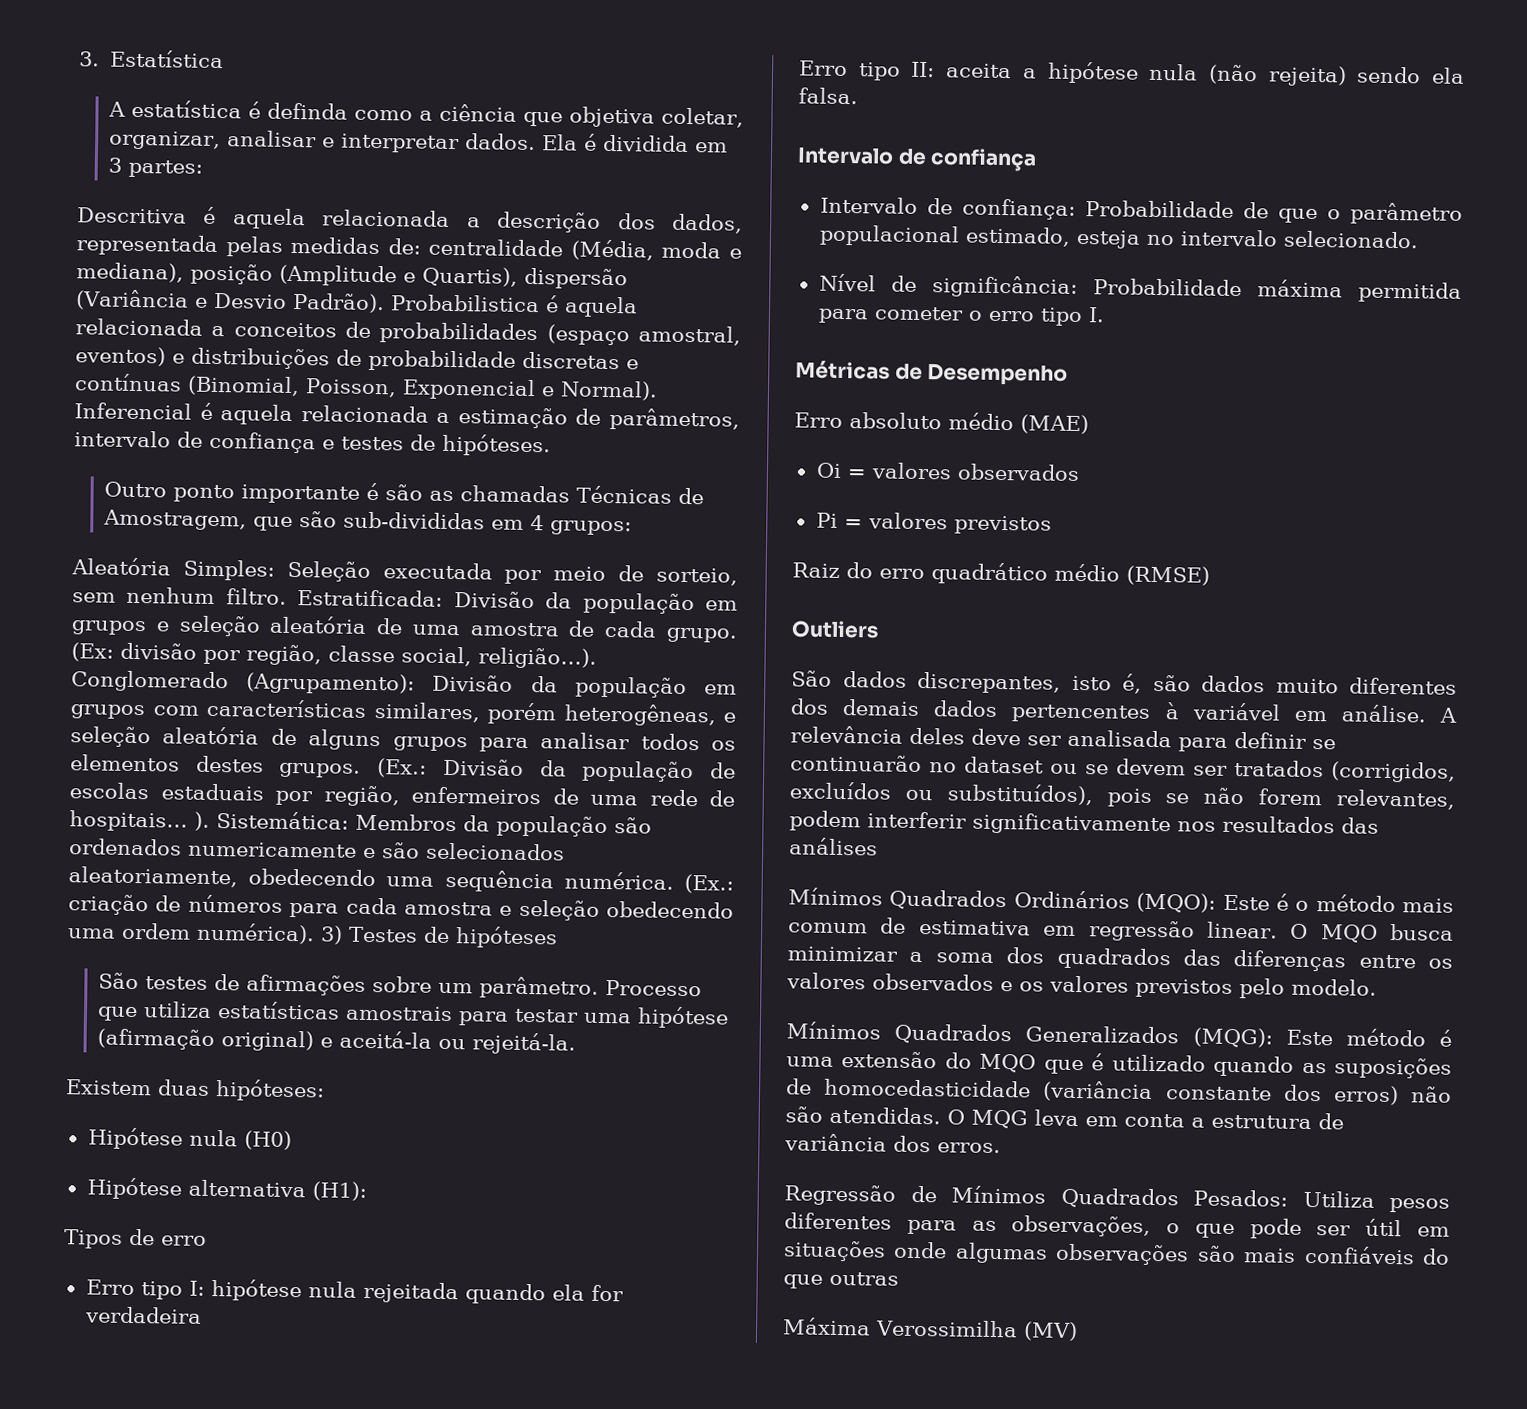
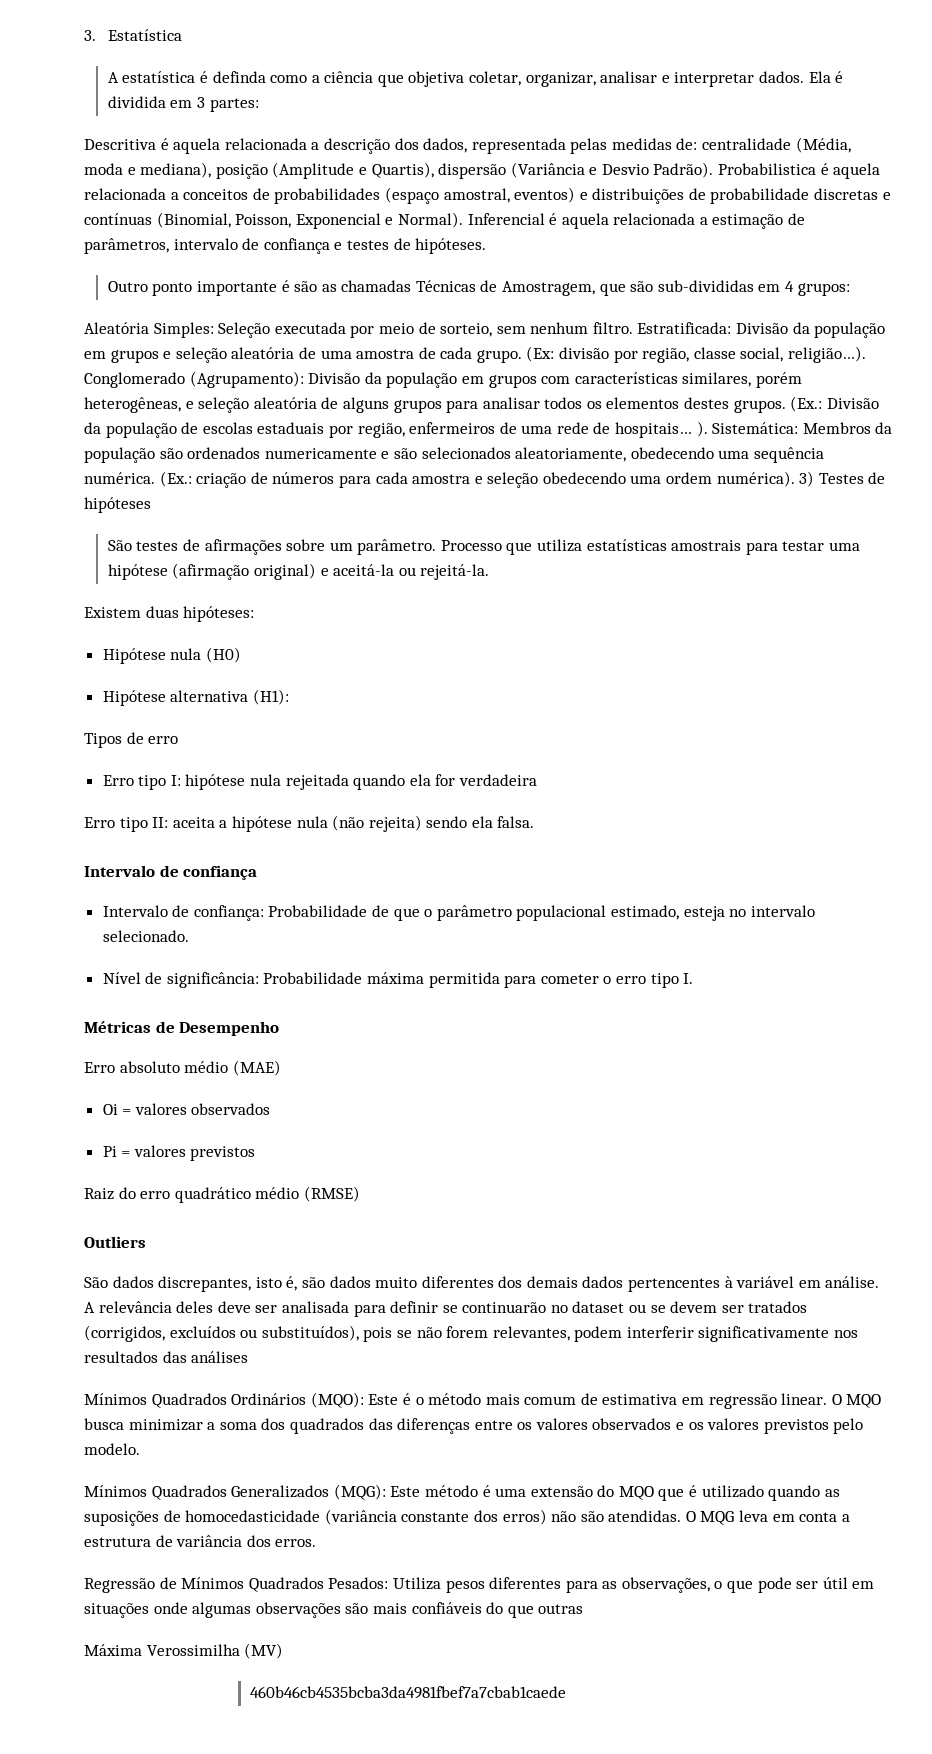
+ 460b46cb4535bcba3da4981fbef7a7cbab1caede

